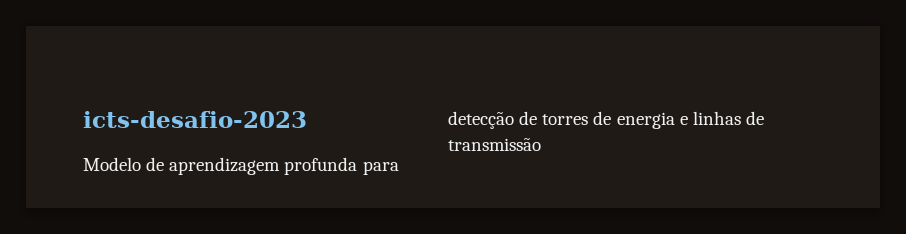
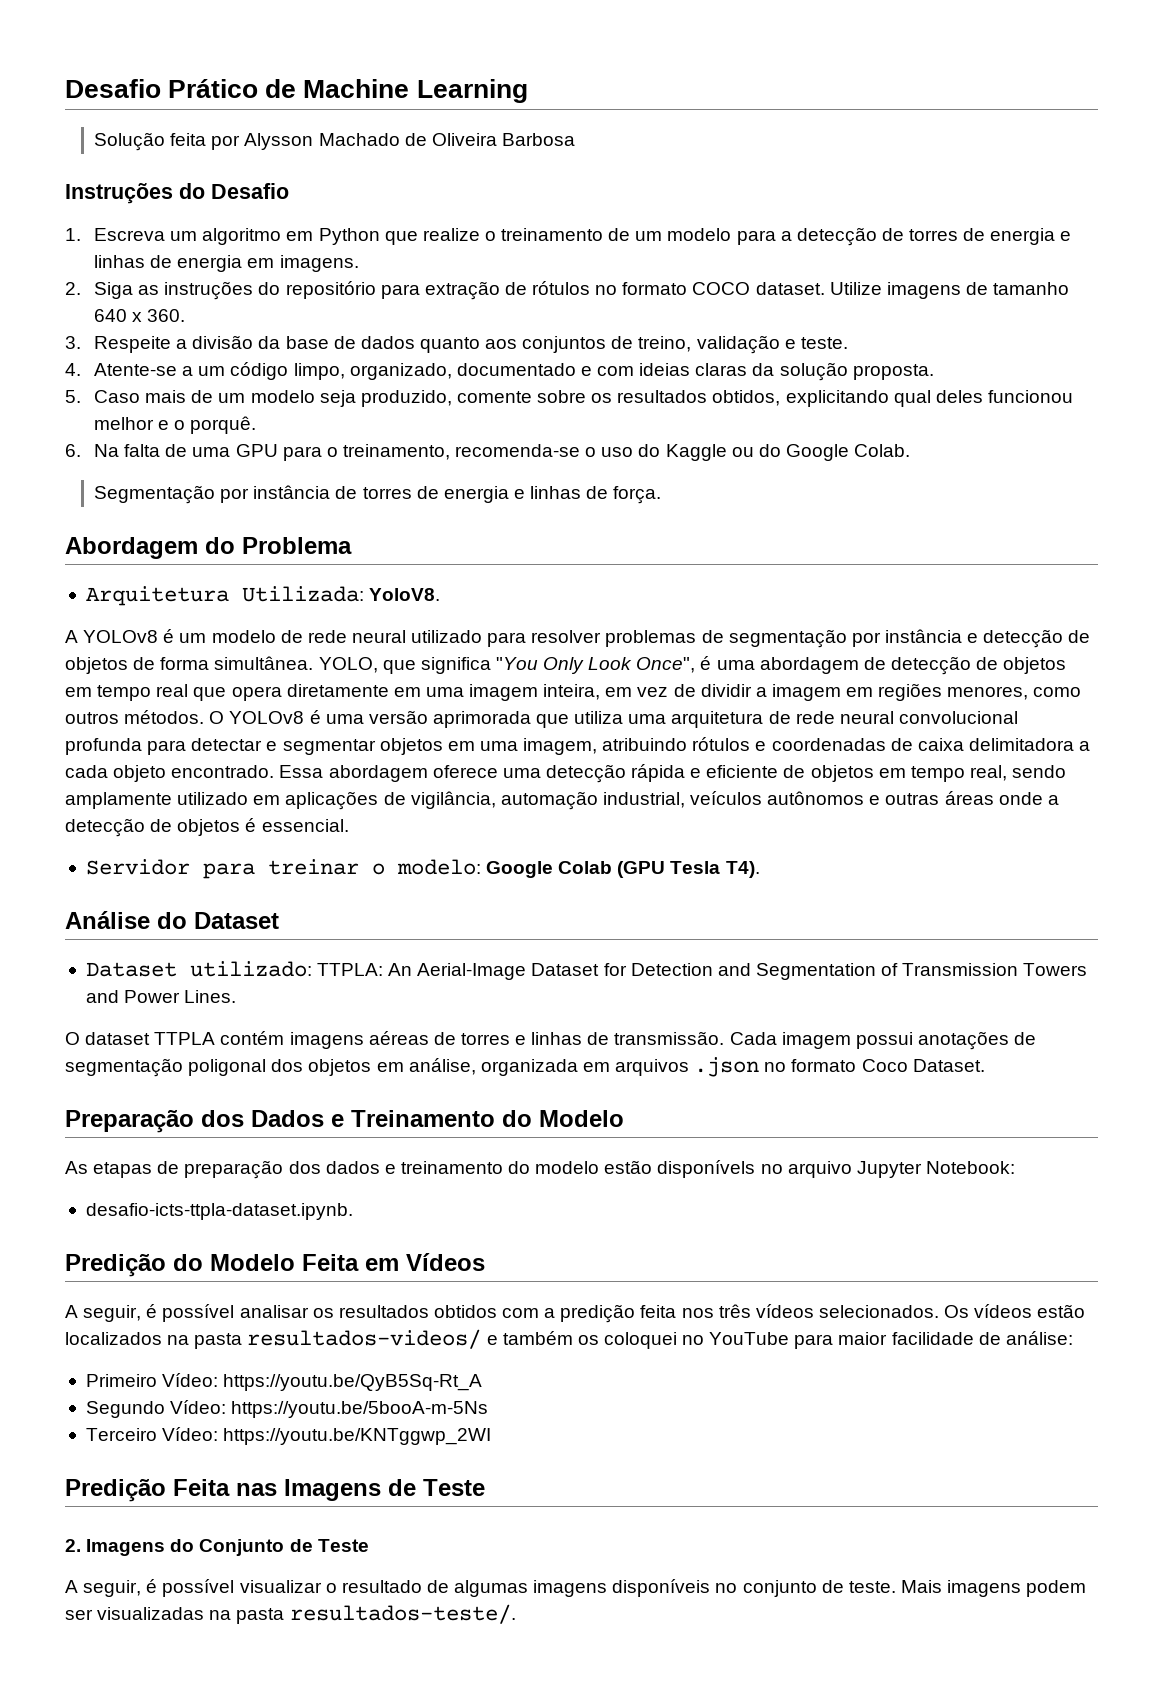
- icts-desafio-2023
- Modelo de aprendizagem profunda para detecção de torres de energia e linhas de transmissão
+ Desafio Prático de Machine Learning
+ Solução feita por Alysson Machado de Oliveira Barbosa
+ Instruções do Desafio
+ 1. Escreva um algoritmo em Python que realize o treinamento de um modelo para a detecção de torres de energia e linhas de energia em imagens.
+ 2. Siga as instruções do repositório para extração de rótulos no formato COCO dataset. Utilize imagens de tamanho 640 x 360.
+ 3. Respeite a divisão da base de dados quanto aos conjuntos de treino, validação e teste.
+ 4. Atente-se a um código limpo, organizado, documentado e com ideias claras da solução proposta.
+ 5. Caso mais de um modelo seja produzido, comente sobre os resultados obtidos, explicitando qual deles funcionou melhor e o porquê.
+ 6. Na falta de uma GPU para o treinamento, recomenda-se o uso do Kaggle ou do Google Colab.
+ Segmentação por instância de torres de energia e linhas de força.
+ Abordagem do Problema
+ Arquitetura Utilizada: YoloV8.
+ A YOLOv8 é um modelo de rede neural utilizado para resolver problemas de segmentação por instância e detecção de objetos de forma simultânea. YOLO, que significa "You Only Look Once", é uma abordagem de detecção de objetos em tempo real que opera diretamente em uma imagem inteira, em vez de dividir a imagem em regiões menores, como outros métodos. O YOLOv8 é uma versão aprimorada que utiliza uma arquitetura de rede neural convolucional profunda para detectar e segmentar objetos em uma imagem, atribuindo rótulos e coordenadas de caixa delimitadora a cada objeto encontrado. Essa abordagem oferece uma detecção rápida e eficiente de objetos em tempo real, sendo amplamente utilizado em aplicações de vigilância, automação industrial, veículos autônomos e outras áreas onde a detecção de objetos é essencial.
+ Servidor para treinar o modelo: Google Colab (GPU Tesla T4).
+ Análise do Dataset
+ Dataset utilizado: TTPLA: An Aerial-Image Dataset for Detection and Segmentation of Transmission Towers and Power Lines.
+ O dataset TTPLA contém imagens aéreas de torres e linhas de transmissão. Cada imagem possui anotações de segmentação poligonal dos objetos em análise, organizada em arquivos .json no formato Coco Dataset.
+ Preparação dos Dados e Treinamento do Modelo
+ As etapas de preparação dos dados e treinamento do modelo estão disponívels no arquivo Jupyter Notebook:
+ desafio-icts-ttpla-dataset.ipynb.
+ Predição do Modelo Feita em Vídeos
+ A seguir, é possível analisar os resultados obtidos com a predição feita nos três vídeos selecionados. Os vídeos estão localizados na pasta resultados-videos/ e também os coloquei no YouTube para maior facilidade de análise:
+ Primeiro Vídeo: https://youtu.be/QyB5Sq-Rt_A
+ Segundo Vídeo: https://youtu.be/5booA-m-5Ns
+ Terceiro Vídeo: https://youtu.be/KNTggwp_2WI
+ Predição Feita nas Imagens de Teste
+ 2. Imagens do Conjunto de Teste
+ A seguir, é possível visualizar o resultado de algumas imagens disponíveis no conjunto de teste. Mais imagens podem ser visualizadas na pasta resultados-teste/.

